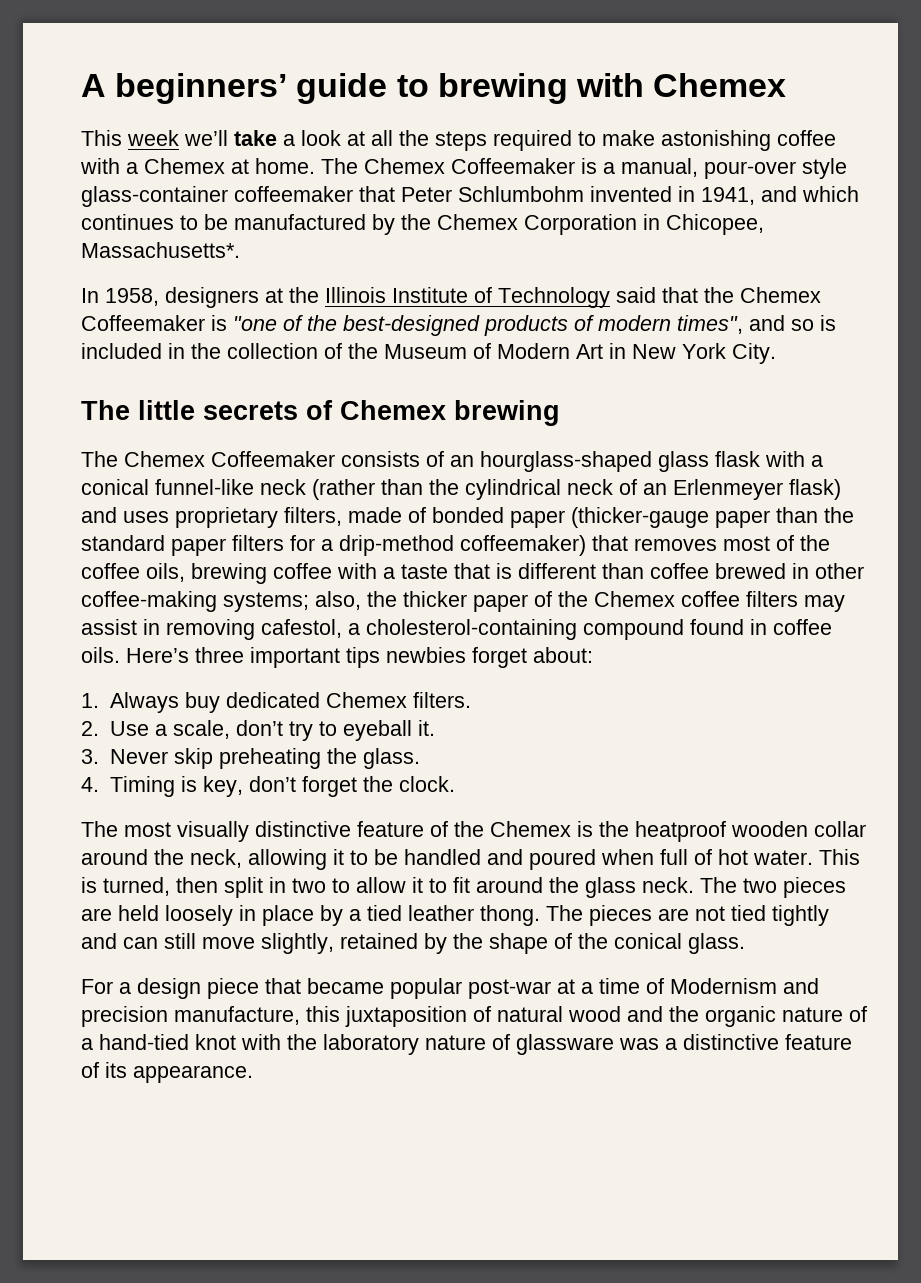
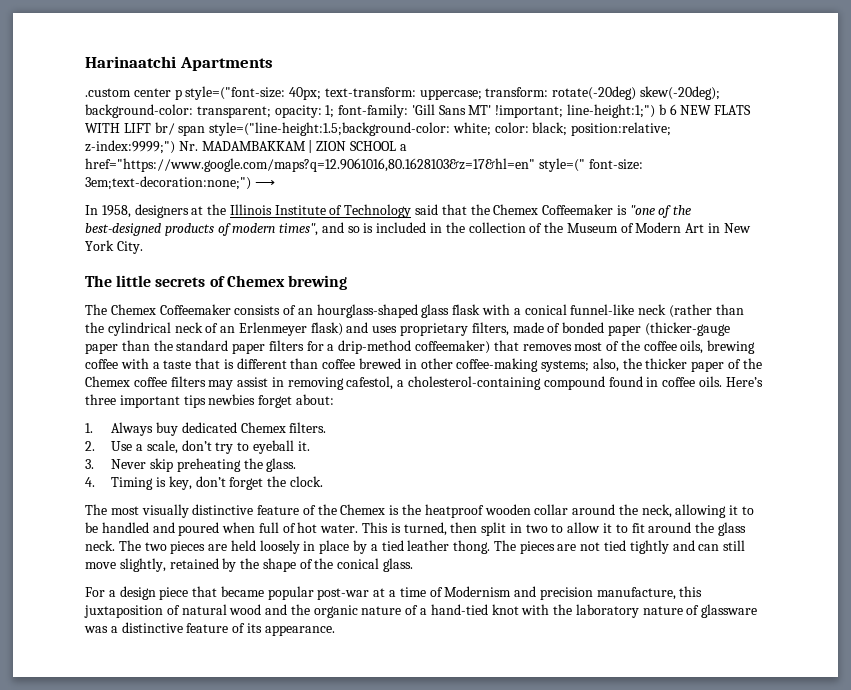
- A beginners’ guide to brewing with Chemex
- This week we’ll take a look at all the steps required to make astonishing coffee with a Chemex at home. The Chemex Coffeemaker is a manual, pour-over style glass-container coffeemaker that Peter Schlumbohm invented in 1941, and which continues to be manufactured by the Chemex Corporation in Chicopee, Massachusetts*.
+ Harinaatchi Apartments
+ .custom center p style=("font-size: 40px; text-transform: uppercase; transform: rotate(-20deg) skew(-20deg); background-color: transparent; opacity: 1; font-family: 'Gill Sans MT' !important; line-height:1;") b 6 NEW FLATS WITH LIFT br/ span style=("line-height:1.5;background-color: white; color: black; position:relative; z-index:9999;") Nr. MADAMBAKKAM | ZION SCHOOL a href="https://www.google.com/maps?q=12.9061016,80.1628103&z=17&hl=en" style=(" font-size: 3em;text-decoration:none;") ⟶

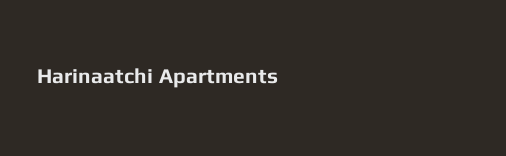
- .custom center p style=("font-size: 40px; text-transform: uppercase; transform: rotate(-20deg) skew(-20deg); background-color: transparent; opacity: 1; font-family: 'Gill Sans MT' !important; line-height:1;") b 6 NEW FLATS WITH LIFT br/ span style=("line-height:1.5;background-color: white; color: black; position:relative; z-index:9999;") Nr. MADAMBAKKAM | ZION SCHOOL a href="https://www.google.com/maps?q=12.9061016,80.1628103&z=17&hl=en" style=(" font-size: 3em;text-decoration:none;") ⟶
- In 1958, designers at the Illinois Institute of Technology said that the Chemex Coffeemaker is "one of the best-designed products of modern times", and so is included in the collection of the Museum of Modern Art in New York City.
- The little secrets of Chemex brewing
- The Chemex Coffeemaker consists of an hourglass-shaped glass flask with a conical funnel-like neck (rather than the cylindrical neck of an Erlenmeyer flask) and uses proprietary filters, made of bonded paper (thicker-gauge paper than the standard paper filters for a drip-method coffeemaker) that removes most of the coffee oils, brewing coffee with a taste that is different than coffee brewed in other coffee-making systems; also, the thicker paper of the Chemex coffee filters may assist in removing cafestol, a cholesterol-containing compound found in coffee oils. Here’s three important tips newbies forget about:
- 1. Always buy dedicated Chemex filters.
- 2. Use a scale, don’t try to eyeball it.
- 3. Never skip preheating the glass.
- 4. Timing is key, don’t forget the clock.
- The most visually distinctive feature of the Chemex is the heatproof wooden collar around the neck, allowing it to be handled and poured when full of hot water. This is turned, then split in two to allow it to fit around the glass neck. The two pieces are held loosely in place by a tied leather thong. The pieces are not tied tightly and can still move slightly, retained by the shape of the conical glass.
- For a design piece that became popular post-war at a time of Modernism and precision manufacture, this juxtaposition of natural wood and the organic nature of a hand-tied knot with the laboratory nature of glassware was a distinctive feature of its appearance.

